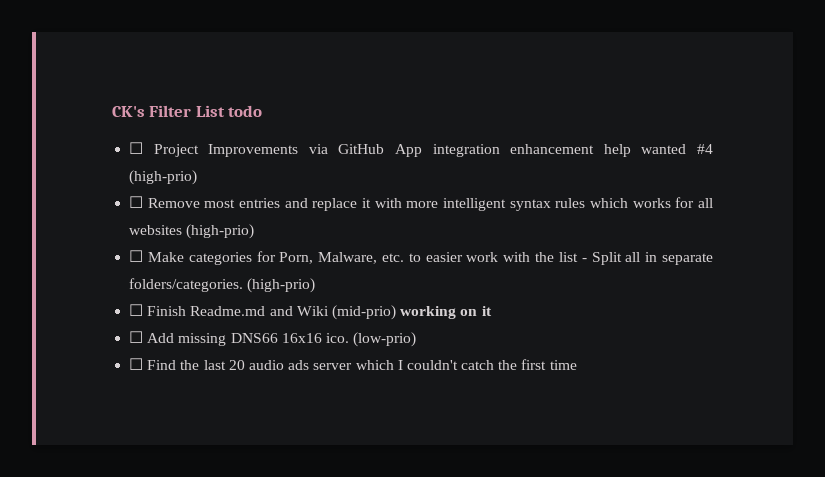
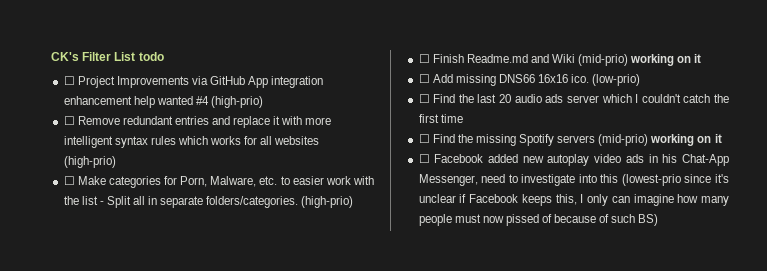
- ☐ Remove most entries and replace it with more intelligent syntax rules which works for all websites (high-prio)
+ ☐ Remove redundant entries and replace it with more intelligent syntax rules which works for all websites (high-prio)
+ ☐ Find the missing Spotify servers (mid-prio) working on it
+ ☐ Facebook added new autoplay video ads in his Chat-App Messenger, need to investigate into this (lowest-prio since it's unclear if Facebook keeps this, I only can imagine how many people must now pissed of because of such BS)

